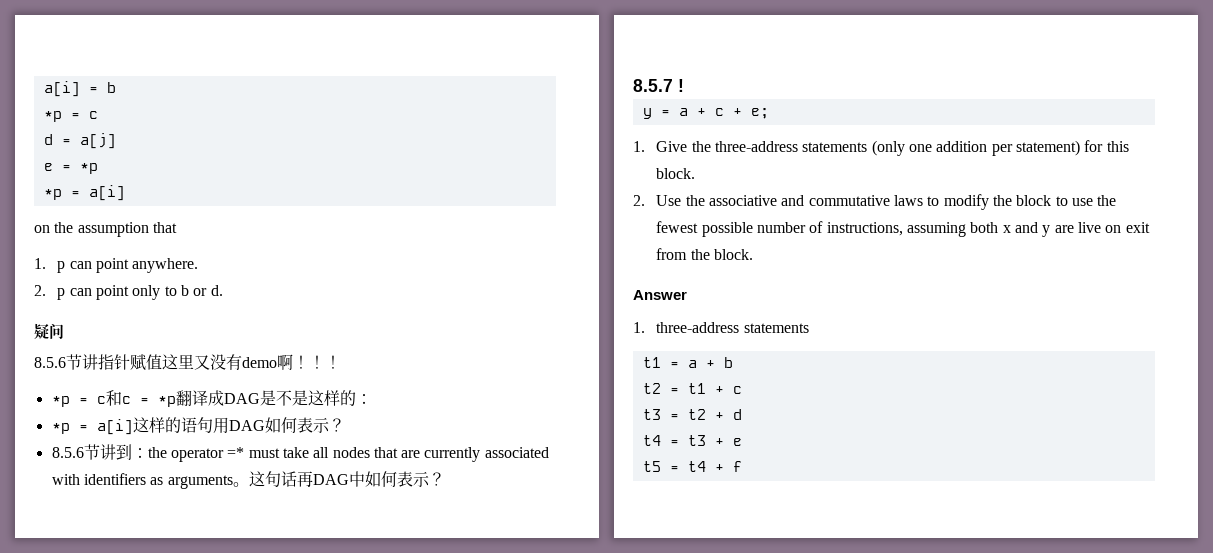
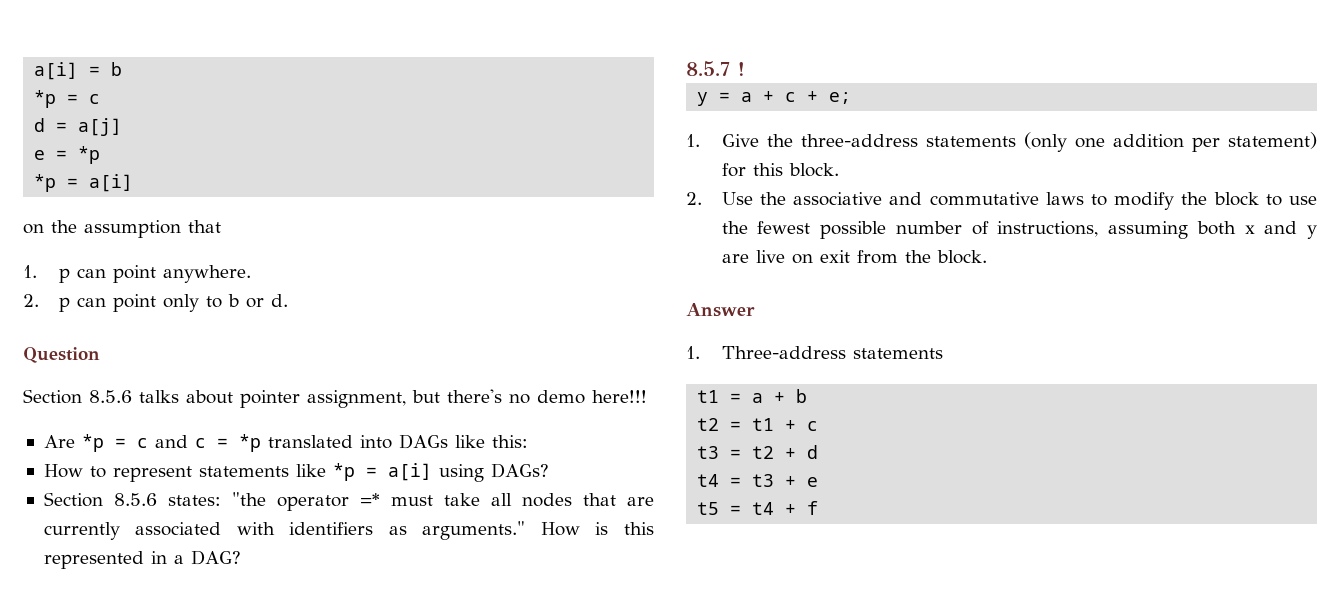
- 疑问
- 8.5.6节讲指针赋值这里又没有demo啊！！！
- *p = c和c = *p翻译成DAG是不是这样的：
- *p = a[i]这样的语句用DAG如何表示？
- 8.5.6节讲到：the operator =* must take all nodes that are currently associated with identifiers as arguments。这句话再DAG中如何表示？
+ Question
+ Section 8.5.6 talks about pointer assignment, but there's no demo here!!!
+ Are *p = c and c = *p translated into DAGs like this:
+ How to represent statements like *p = a[i] using DAGs?
+ Section 8.5.6 states: "the operator =* must take all nodes that are currently associated with identifiers as arguments." How is this represented in a DAG?
- 1. three-address statements
+ 1. Three-address statements

